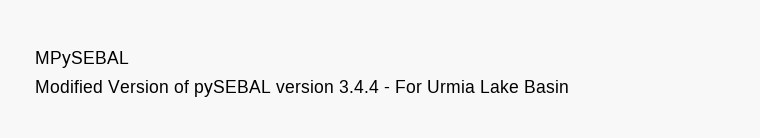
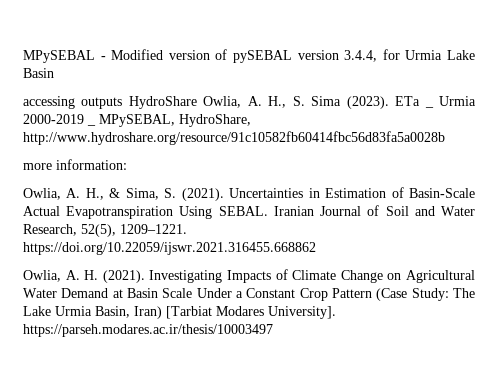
- MPySEBAL
- Modified Version of pySEBAL version 3.4.4 - For Urmia Lake Basin
+ MPySEBAL - Modified version of pySEBAL version 3.4.4, for Urmia Lake Basin
+ accessing outputs HydroShare Owlia, A. H., S. Sima (2023). ETa _ Urmia 2000-2019 _ MPySEBAL, HydroShare, http://www.hydroshare.org/resource/91c10582fb60414fbc56d83fa5a0028b
+ more information:
+ Owlia, A. H., & Sima, S. (2021). Uncertainties in Estimation of Basin-Scale Actual Evapotranspiration Using SEBAL. Iranian Journal of Soil and Water Research, 52(5), 1209–1221. https://doi.org/10.22059/ijswr.2021.316455.668862
+ Owlia, A. H. (2021). Investigating Impacts of Climate Change on Agricultural Water Demand at Basin Scale Under a Constant Crop Pattern (Case Study: The Lake Urmia Basin, Iran) [Tarbiat Modares University]. https://parseh.modares.ac.ir/thesis/10003497

